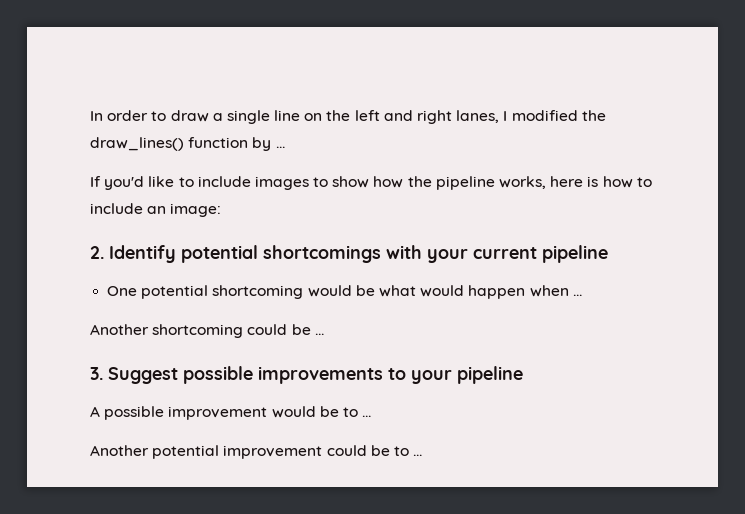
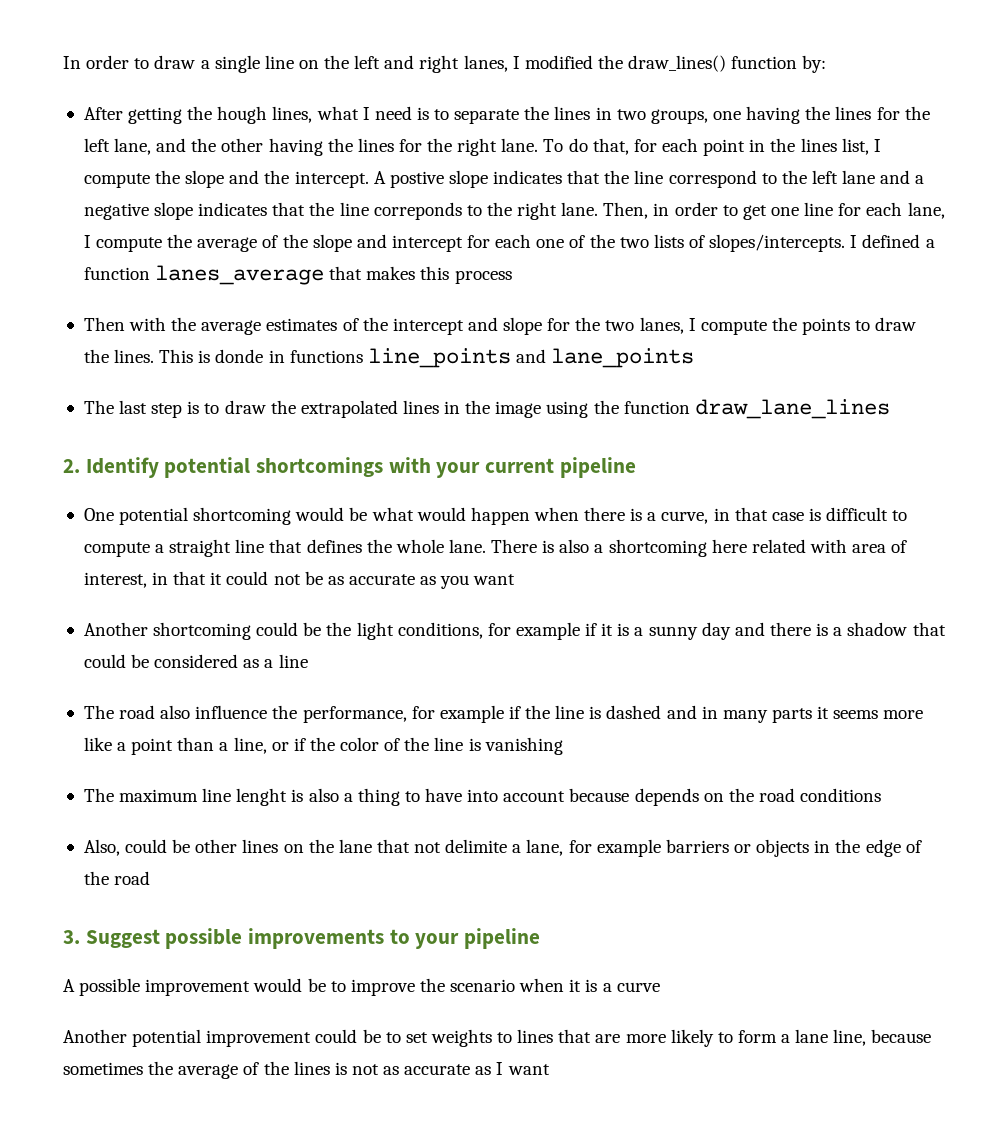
- In order to draw a single line on the left and right lanes, I modified the draw_lines() function by ...
- If you'd like to include images to show how the pipeline works, here is how to include an image:
+ In order to draw a single line on the left and right lanes, I modified the draw_lines() function by:
+ After getting the hough lines, what I need is to separate the lines in two groups, one having the lines for the left lane, and the other having the lines for the right lane. To do that, for each point in the lines list, I compute the slope and the intercept. A postive slope indicates that the line correspond to the left lane and a negative slope indicates that the line correponds to the right lane. Then, in order to get one line for each lane, I compute the average of the slope and intercept for each one of the two lists of slopes/intercepts. I defined a function lanes_average that makes this process
+ Then with the average estimates of the intercept and slope for the two lanes, I compute the points to draw the lines. This is donde in functions line_points and lane_points
+ The last step is to draw the extrapolated lines in the image using the function draw_lane_lines
- One potential shortcoming would be what would happen when ...
- Another shortcoming could be ...
+ One potential shortcoming would be what would happen when there is a curve, in that case is difficult to compute a straight line that defines the whole lane. There is also a shortcoming here related with area of interest, in that it could not be as accurate as you want
+ Another shortcoming could be the light conditions, for example if it is a sunny day and there is a shadow that could be considered as a line
+ The road also influence the performance, for example if the line is dashed and in many parts it seems more like a point than a line, or if the color of the line is vanishing
+ The maximum line lenght is also a thing to have into account because depends on the road conditions
+ Also, could be other lines on the lane that not delimite a lane, for example barriers or objects in the edge of the road
- A possible improvement would be to ...
+ A possible improvement would be to improve the scenario when it is a curve
- Another potential improvement could be to ...
+ Another potential improvement could be to set weights to lines that are more likely to form a lane line, because sometimes the average of the lines is not as accurate as I want

